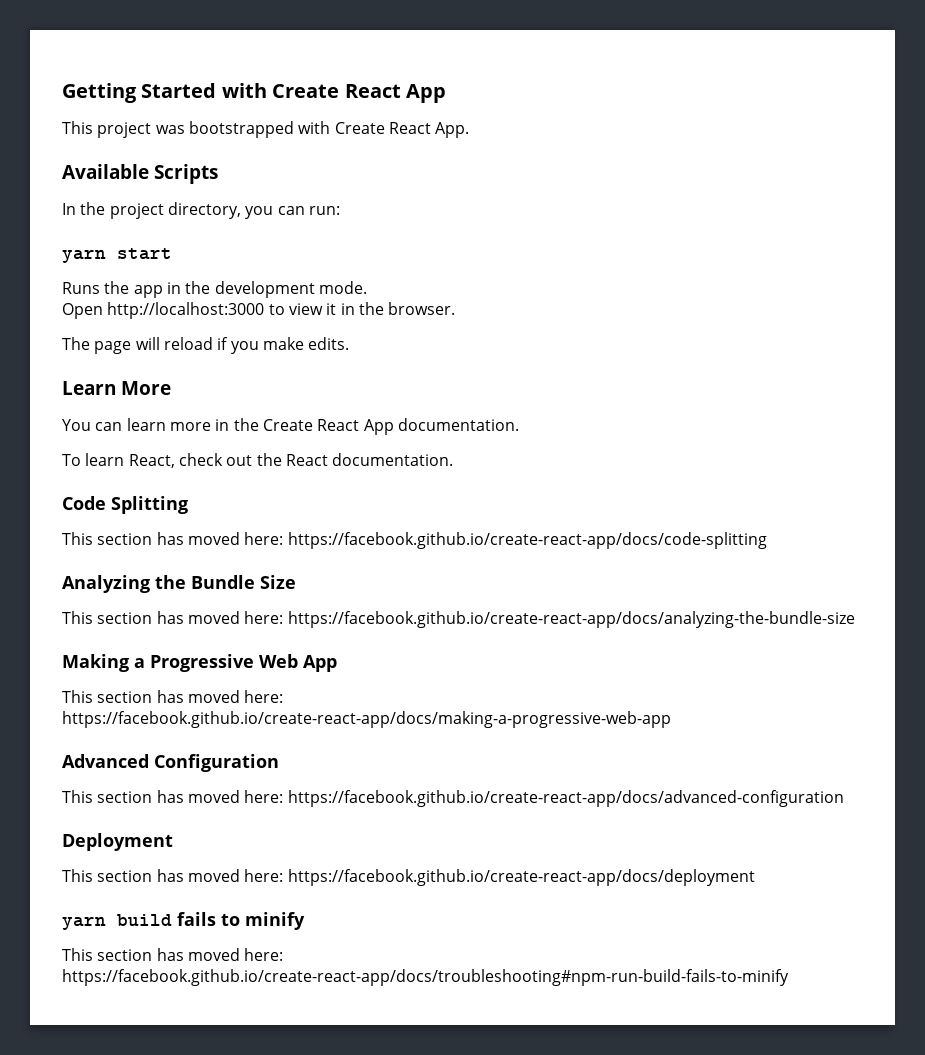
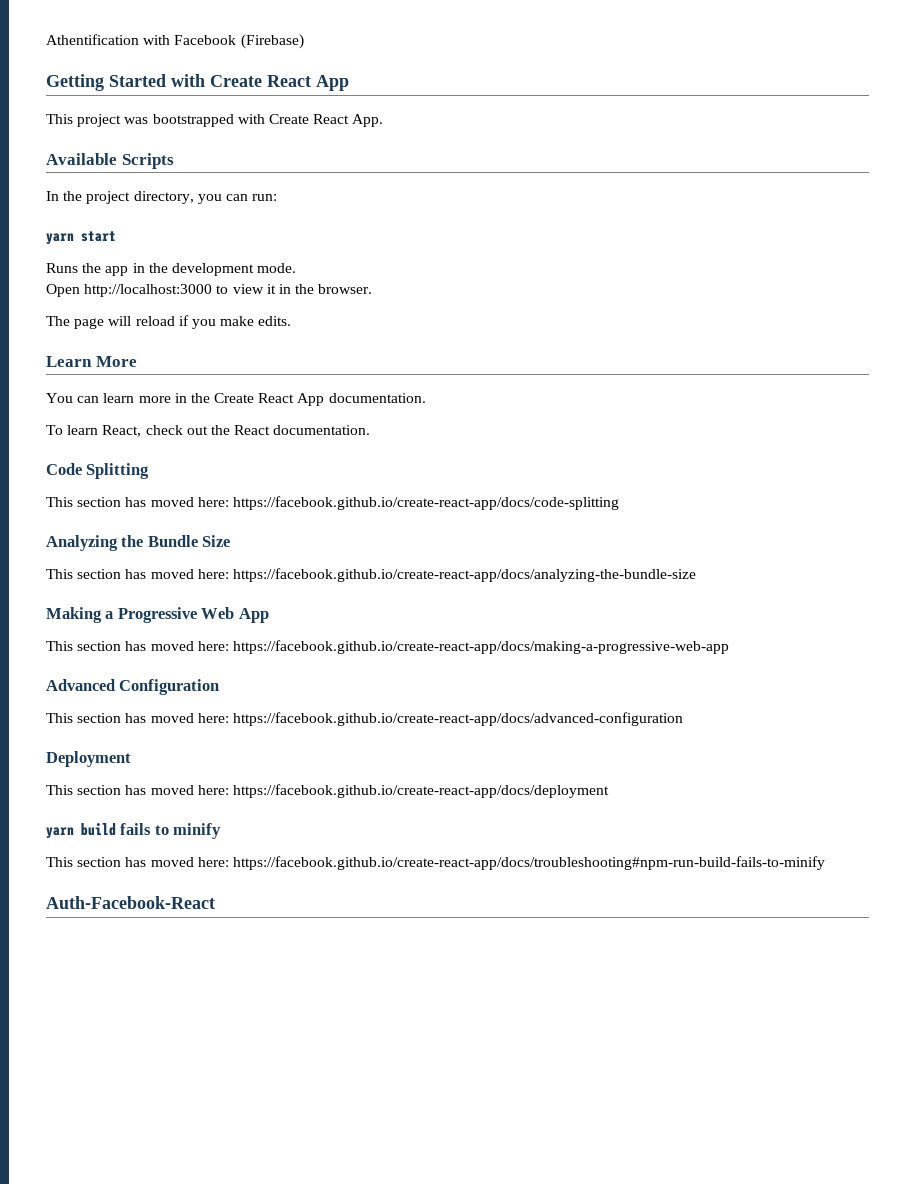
+ Athentification with Facebook (Firebase)
+ Auth-Facebook-React

